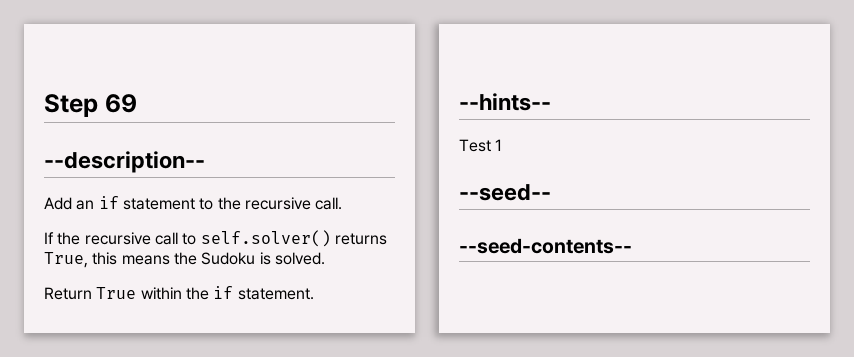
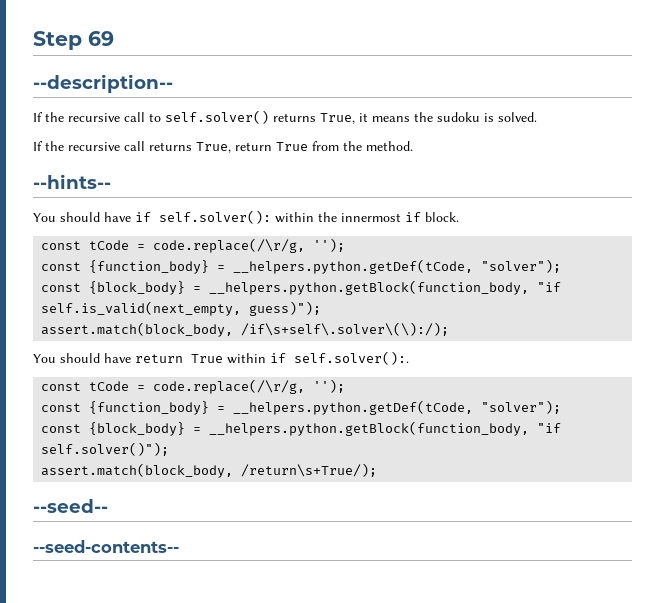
- Add an if statement to the recursive call.
- If the recursive call to self.solver() returns True, this means the Sudoku is solved.
+ If the recursive call to self.solver() returns True, it means the sudoku is solved.
- Return True within the if statement.
+ If the recursive call returns True, return True from the method.
  --hints--
- Test 1
+ You should have if self.solver(): within the innermost if block.
+ const tCode = code.replace(/\r/g, '');
+ const {function_body} = __helpers.python.getDef(tCode, "solver");
+ const {block_body} = __helpers.python.getBlock(function_body, "if self.is_valid(next_empty, guess)");
+ assert.match(block_body, /if\s+self\.solver\(\):/);
+ You should have return True within if self.solver():.
+ const tCode = code.replace(/\r/g, '');
+ const {function_body} = __helpers.python.getDef(tCode, "solver");
+ const {block_body} = __helpers.python.getBlock(function_body, "if self.solver()");
+ assert.match(block_body, /return\s+True/);

